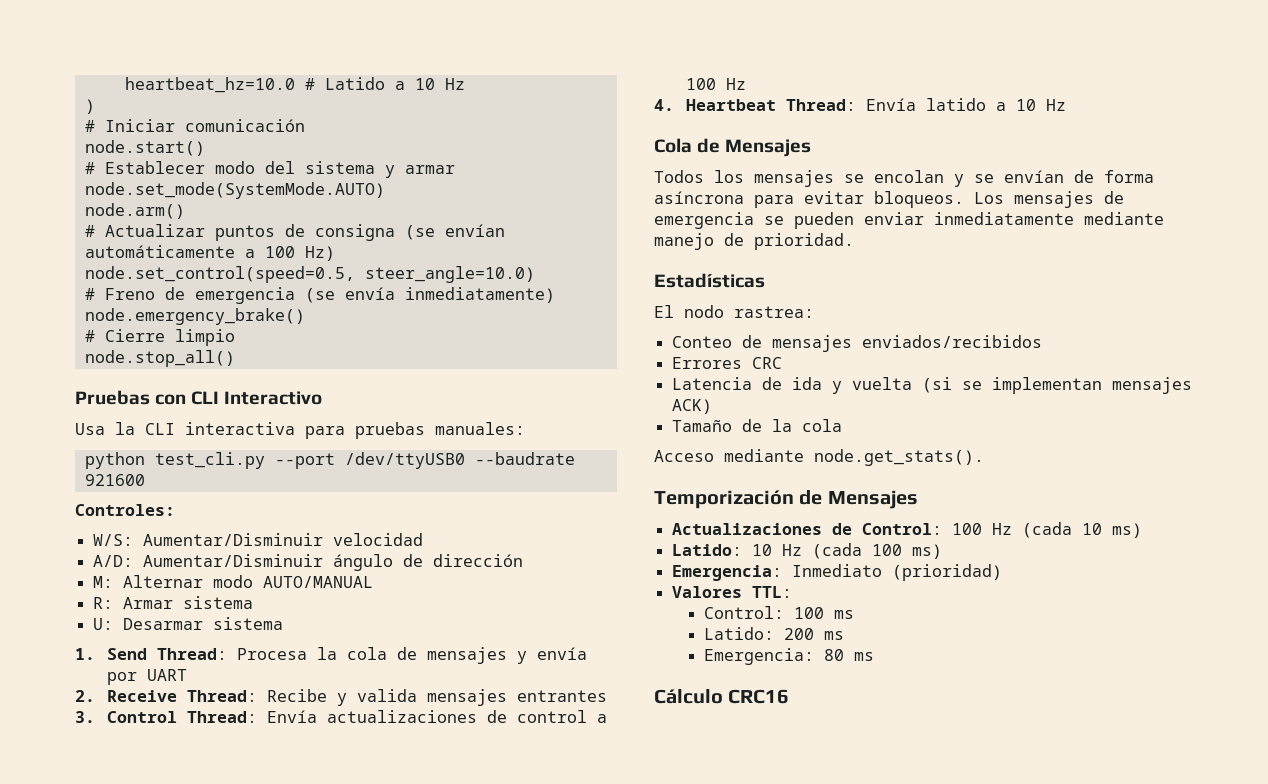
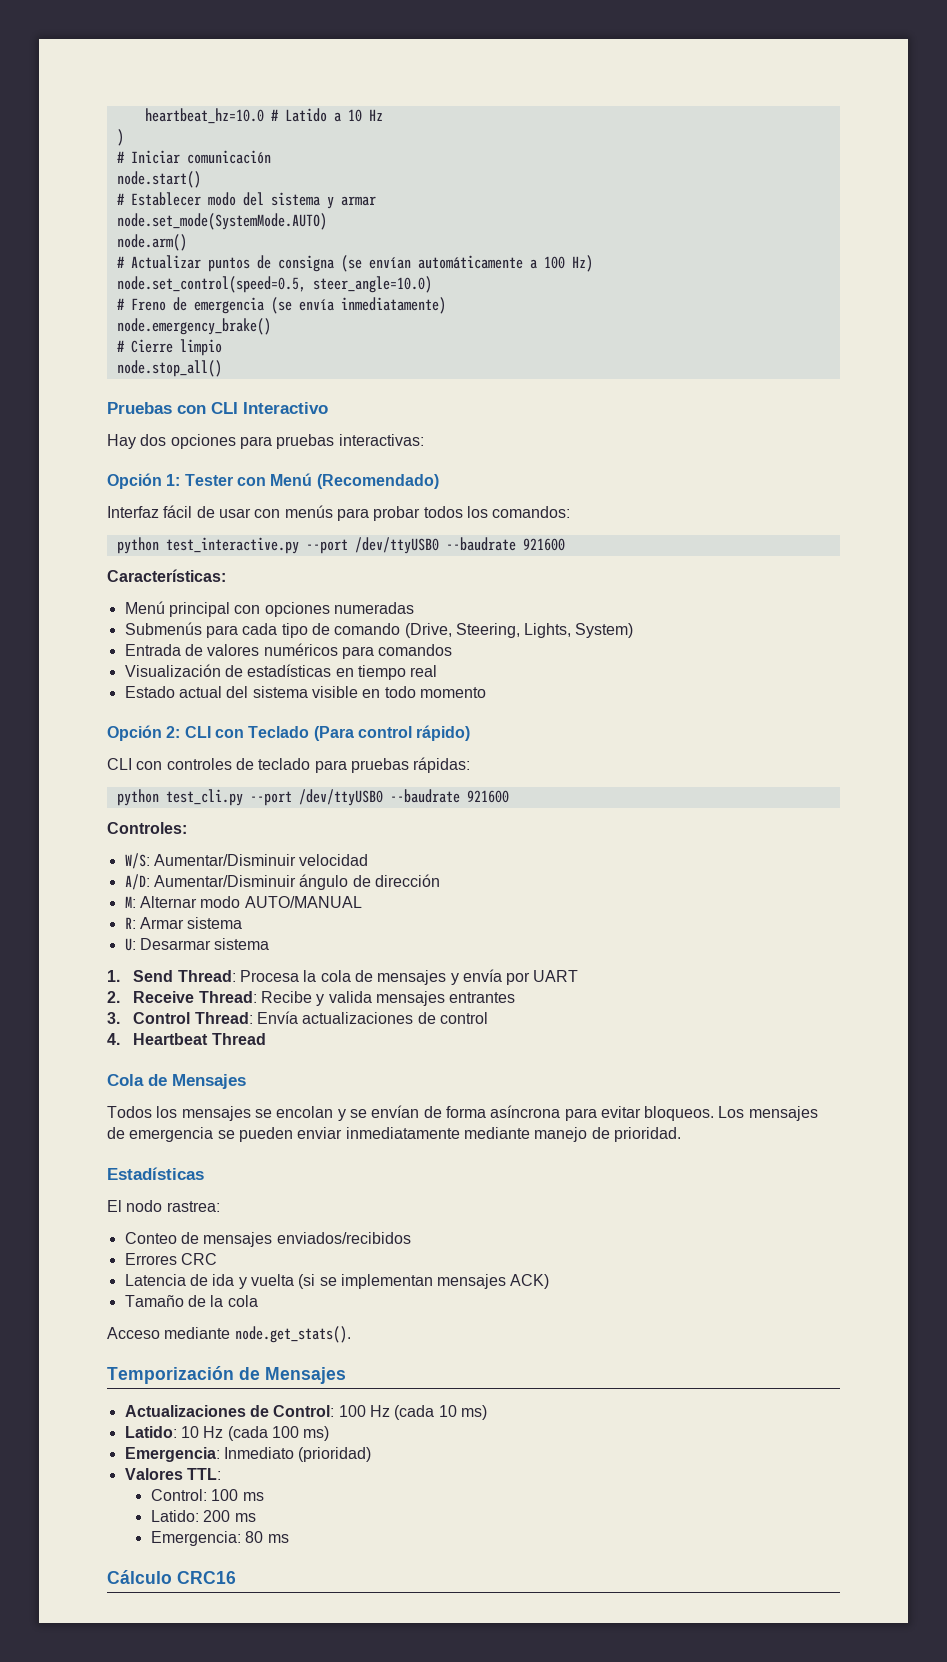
- Usa la CLI interactiva para pruebas manuales:
+ Hay dos opciones para pruebas interactivas:
+ Opción 1: Tester con Menú (Recomendado)
+ Interfaz fácil de usar con menús para probar todos los comandos:
+ python test_interactive.py --port /dev/ttyUSB0 --baudrate 921600
+ Características:
+ Menú principal con opciones numeradas
+ Submenús para cada tipo de comando (Drive, Steering, Lights, System)
+ Entrada de valores numéricos para comandos
+ Visualización de estadísticas en tiempo real
+ Estado actual del sistema visible en todo momento
+ Opción 2: CLI con Teclado (Para control rápido)
+ CLI con controles de teclado para pruebas rápidas:
- 3. Control Thread: Envía actualizaciones de control a 100 Hz
+ 3. Control Thread: Envía actualizaciones de control
- 4. Heartbeat Thread: Envía latido a 10 Hz
+ 4. Heartbeat Thread

